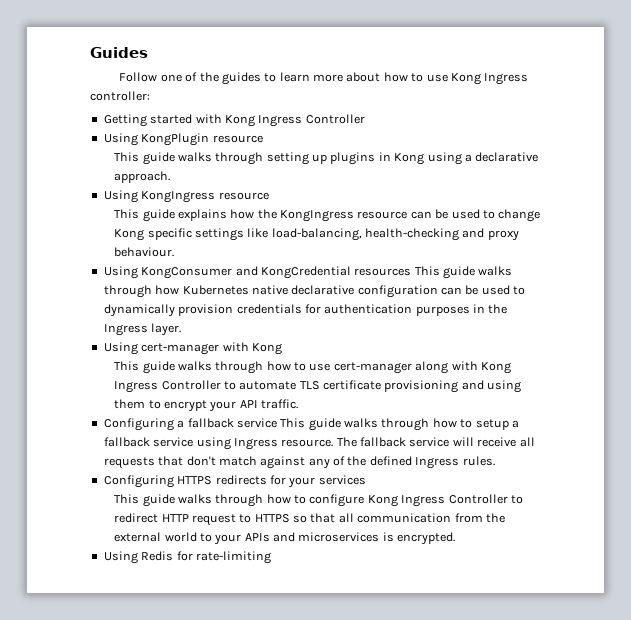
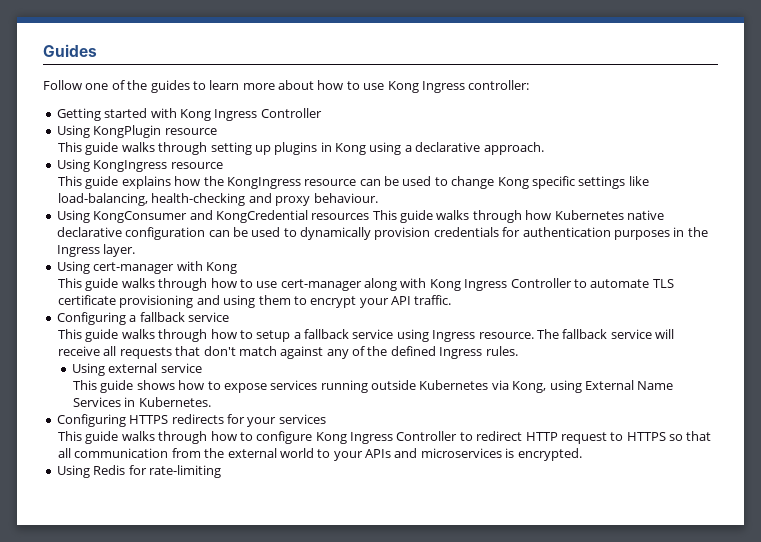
- Configuring a fallback service This guide walks through how to setup a fallback service using Ingress resource.
+ Configuring a fallback service
+ This guide walks through how to setup a fallback service using Ingress resource.
+ Using external service
+ This guide shows how to expose services running outside Kubernetes via Kong, using External Name Services in Kubernetes.

